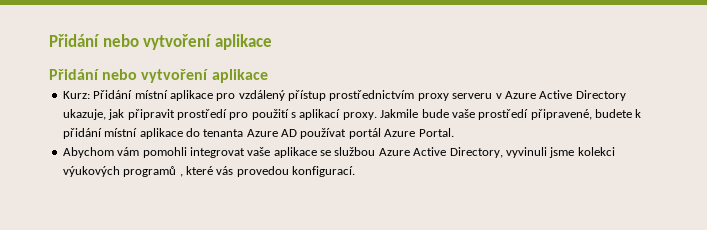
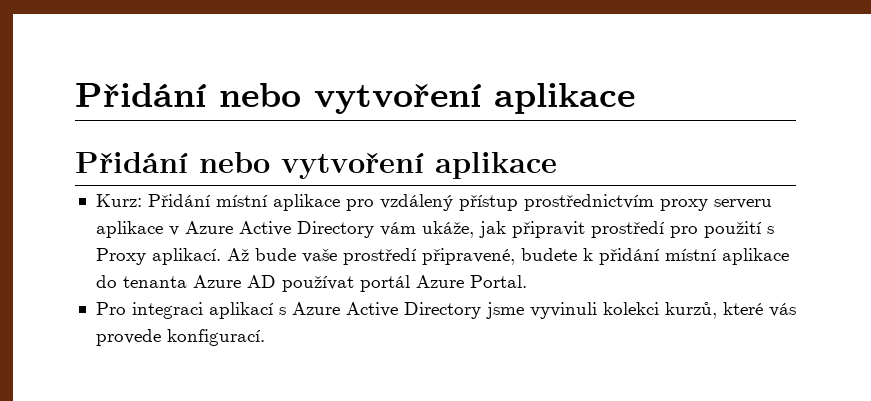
- Kurz: Přidání místní aplikace pro vzdálený přístup prostřednictvím proxy serveru v Azure Active Directory ukazuje, jak připravit prostředí pro použití s aplikací proxy. Jakmile bude vaše prostředí připravené, budete k přidání místní aplikace do tenanta Azure AD používat portál Azure Portal.
+ Kurz: Přidání místní aplikace pro vzdálený přístup prostřednictvím proxy serveru aplikace v Azure Active Directory vám ukáže, jak připravit prostředí pro použití s Proxy aplikací. Až bude vaše prostředí připravené, budete k přidání místní aplikace do tenanta Azure AD používat portál Azure Portal.
- Abychom vám pomohli integrovat vaše aplikace se službou Azure Active Directory, vyvinuli jsme kolekci výukových programů , které vás provedou konfigurací.
+ Pro integraci aplikací s Azure Active Directory jsme vyvinuli kolekci kurzů, které vás provede konfigurací.

